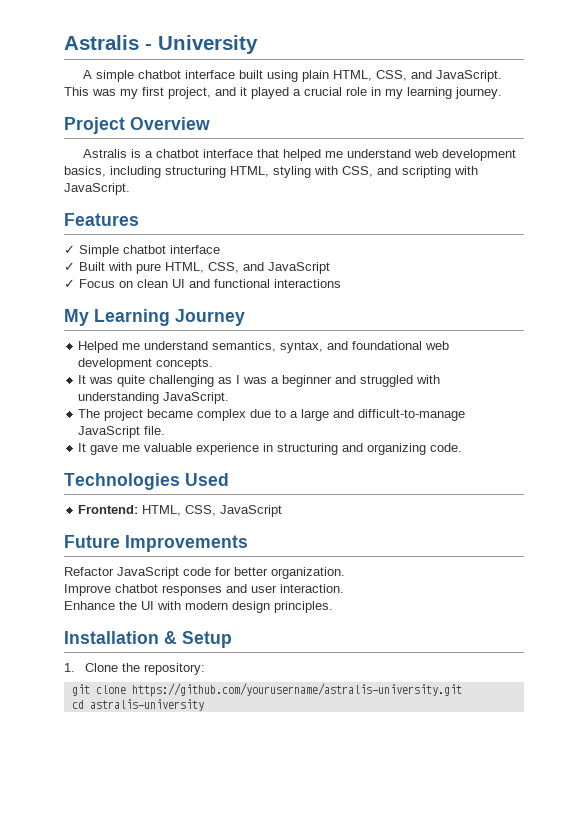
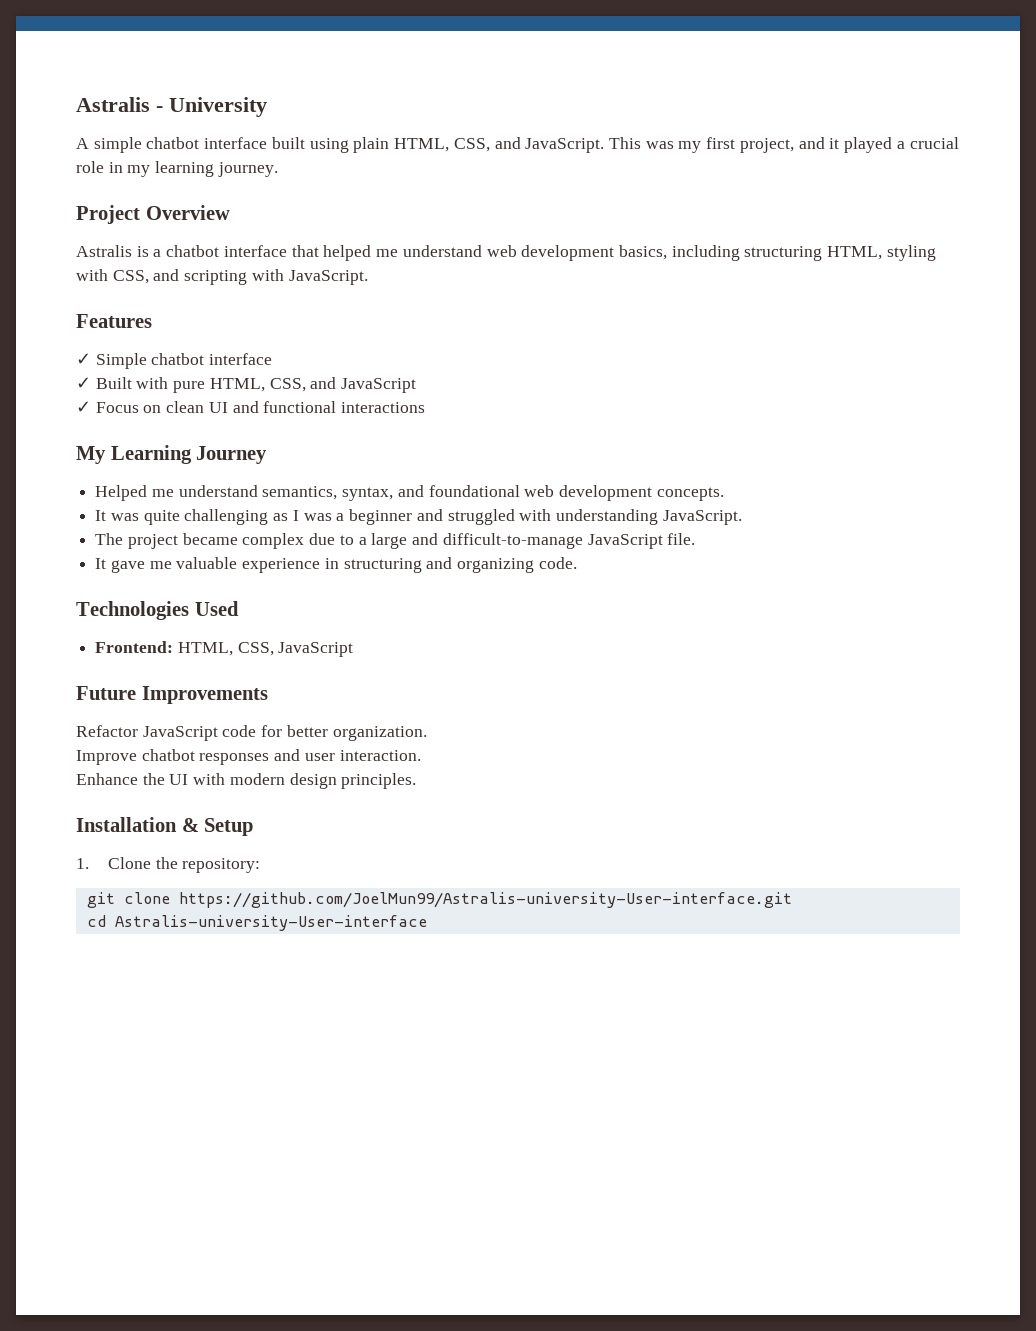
- git clone https://github.com/yourusername/astralis-university.git
+ git clone https://github.com/JoelMun99/Astralis-university-User-interface.git
- cd astralis-university
+ cd Astralis-university-User-interface

